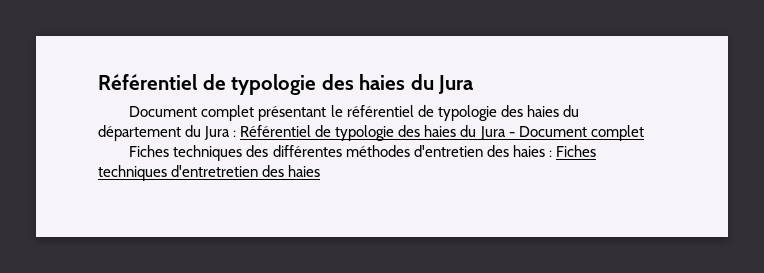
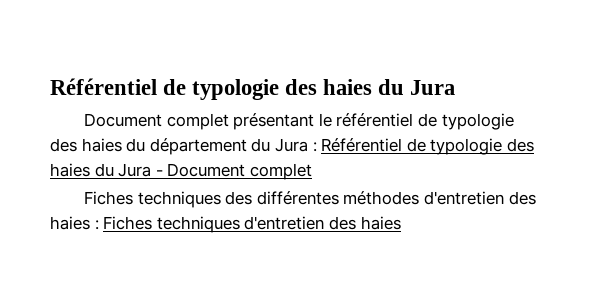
- Fiches techniques des différentes méthodes d'entretien des haies : Fiches techniques d'entretretien des haies
+ Fiches techniques des différentes méthodes d'entretien des haies : Fiches techniques d'entretien des haies

